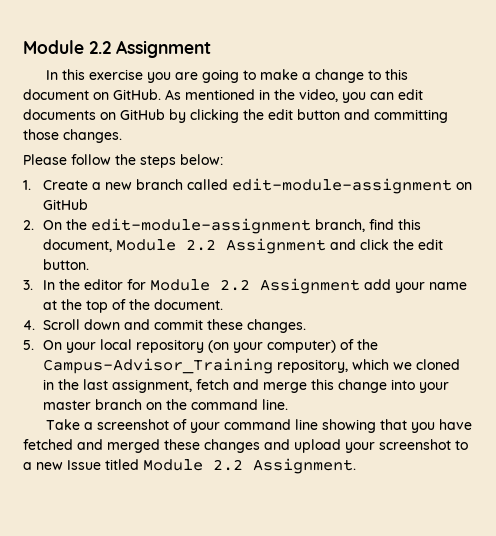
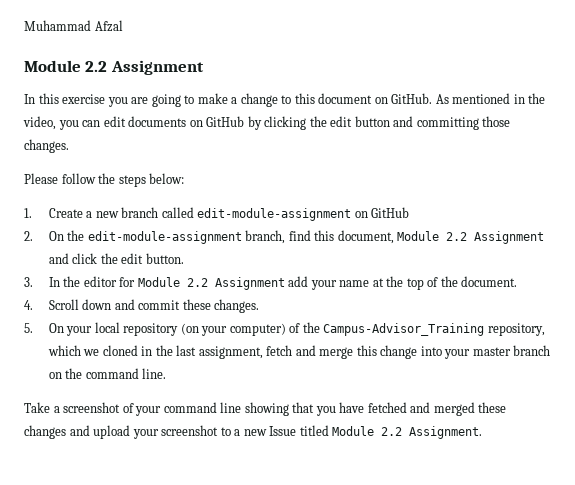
+ Muhammad Afzal

